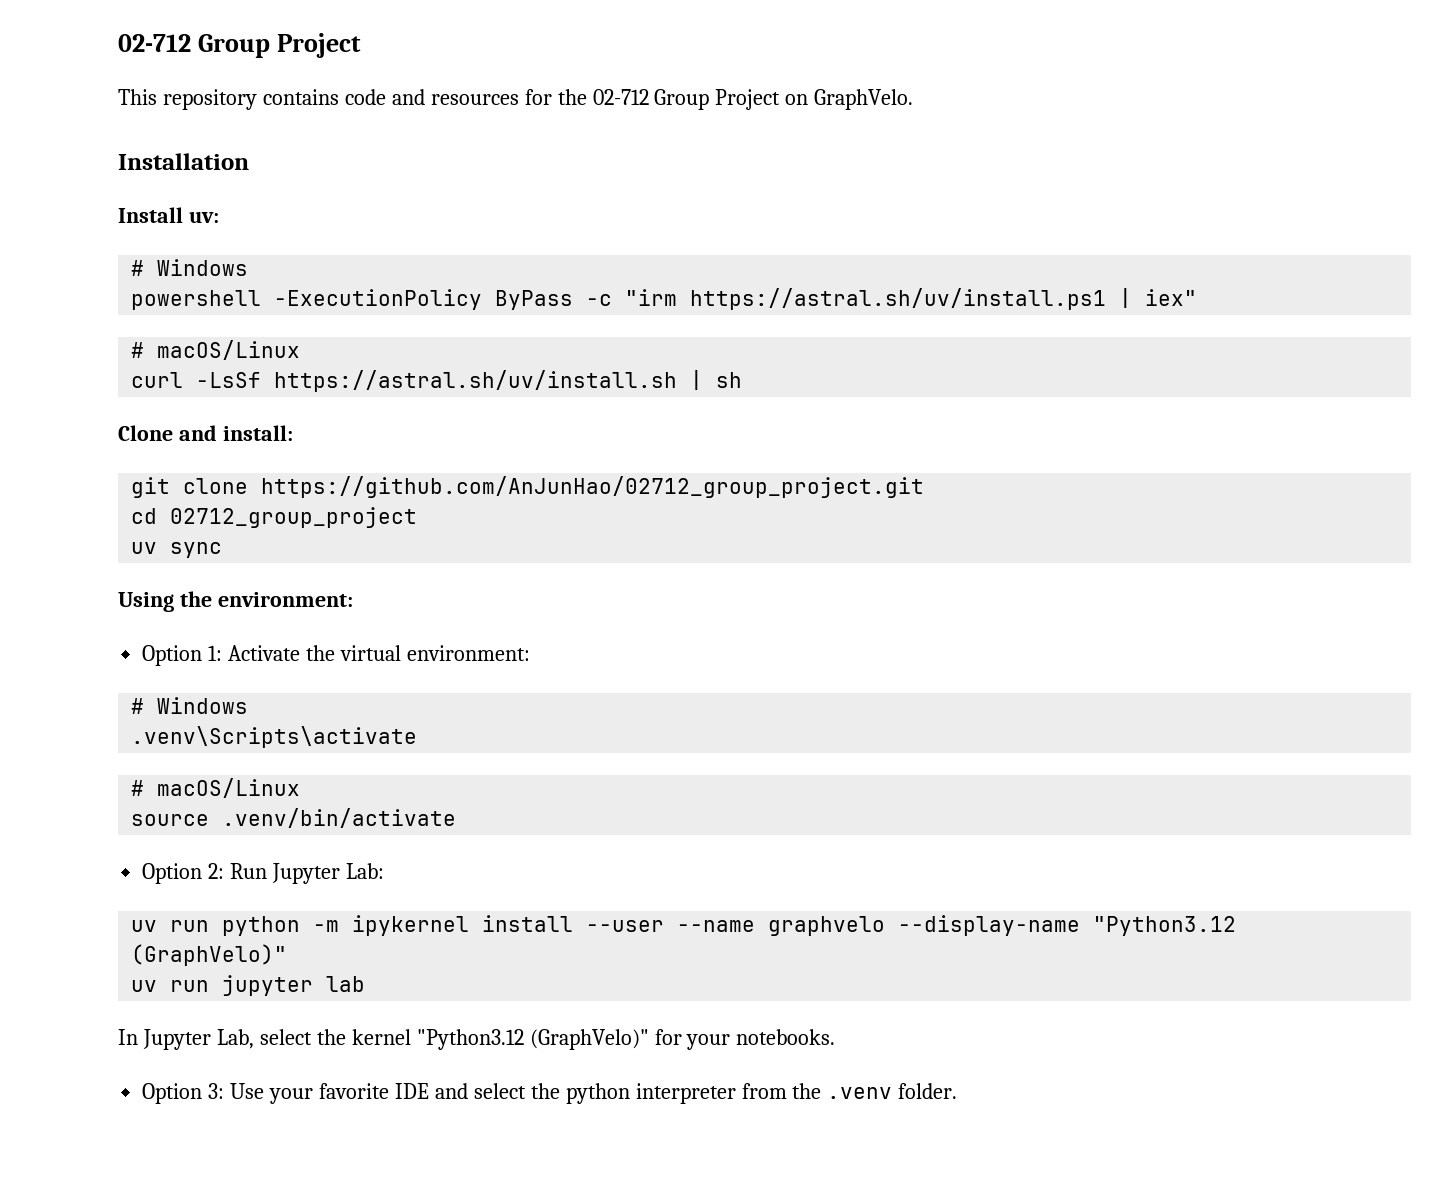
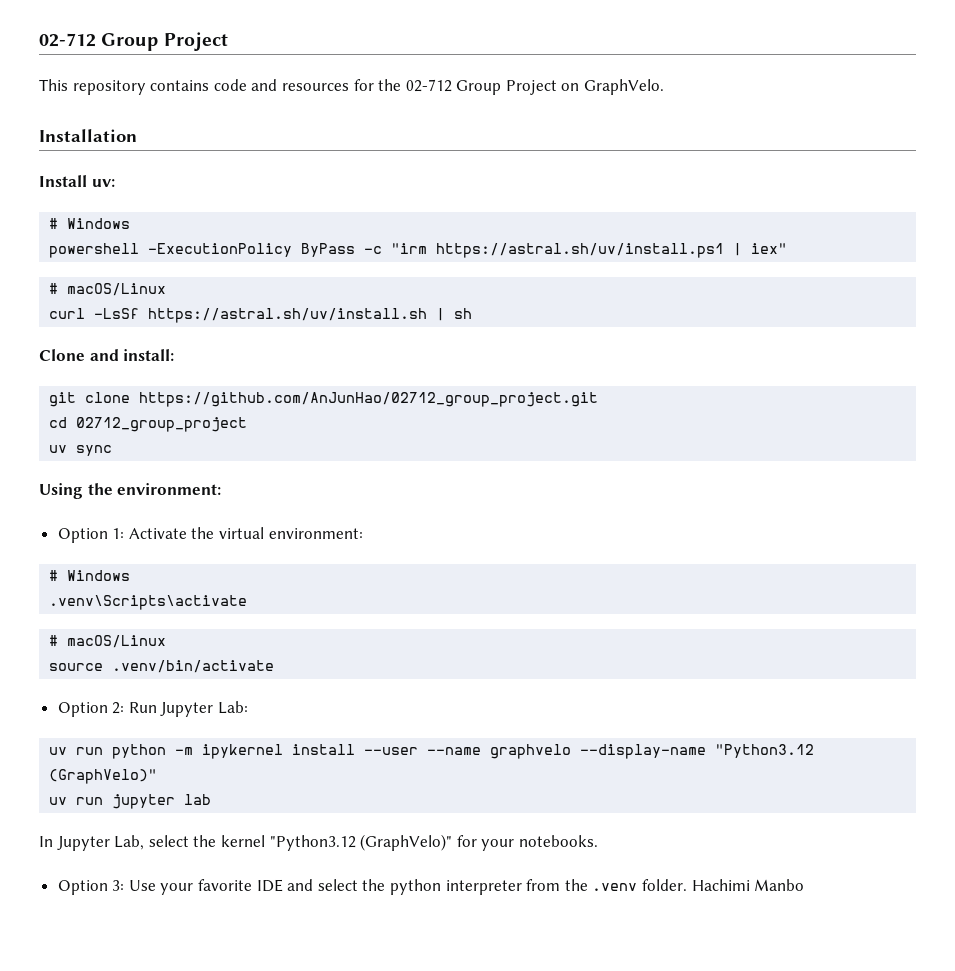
+ Hachimi Manbo

